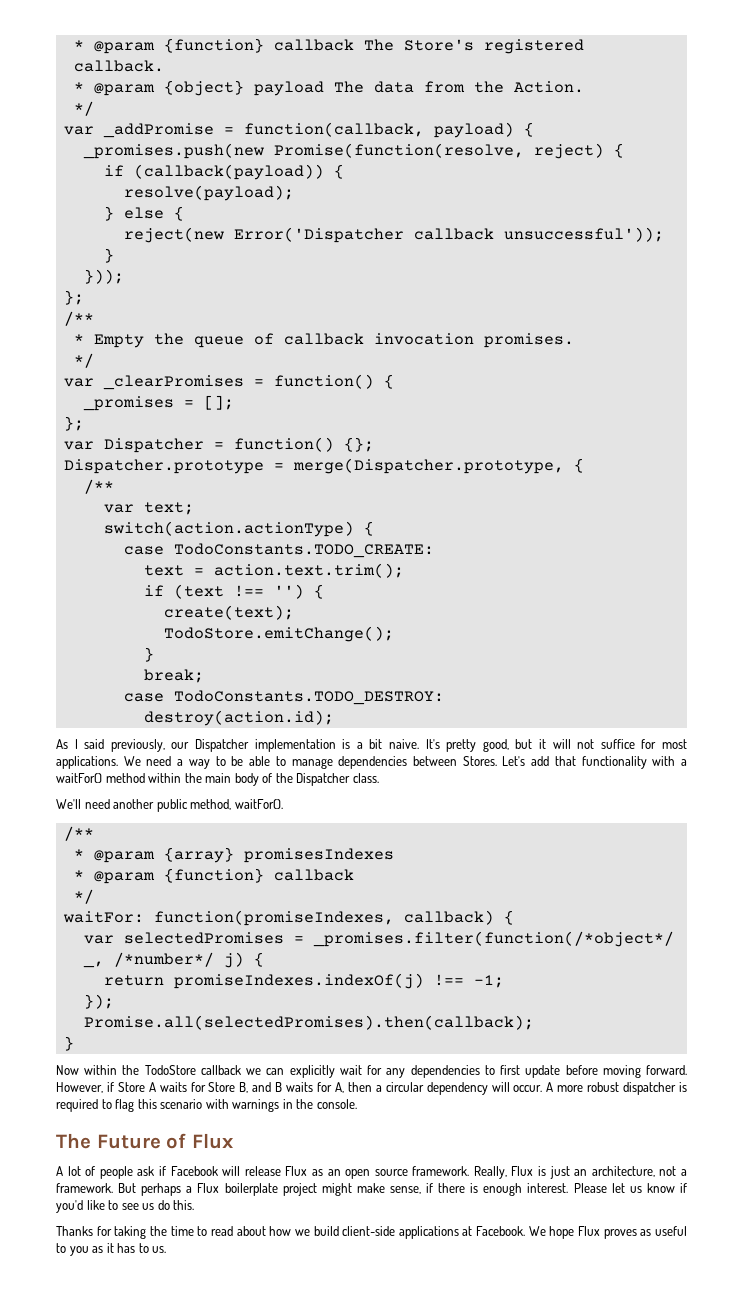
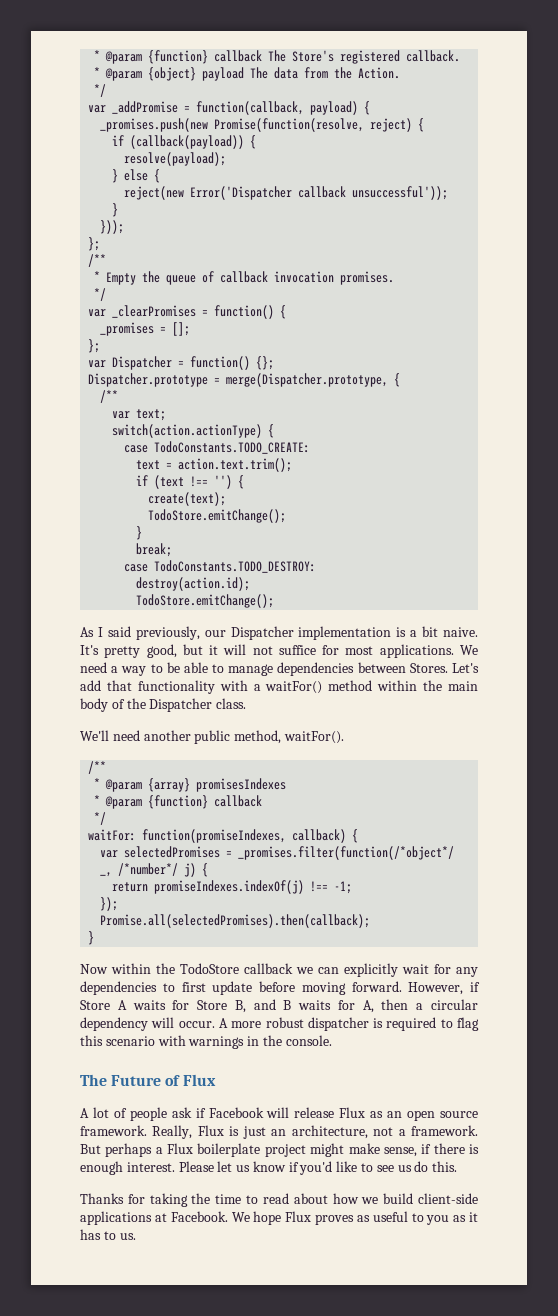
  destroy(action.id);
+ TodoStore.emitChange();

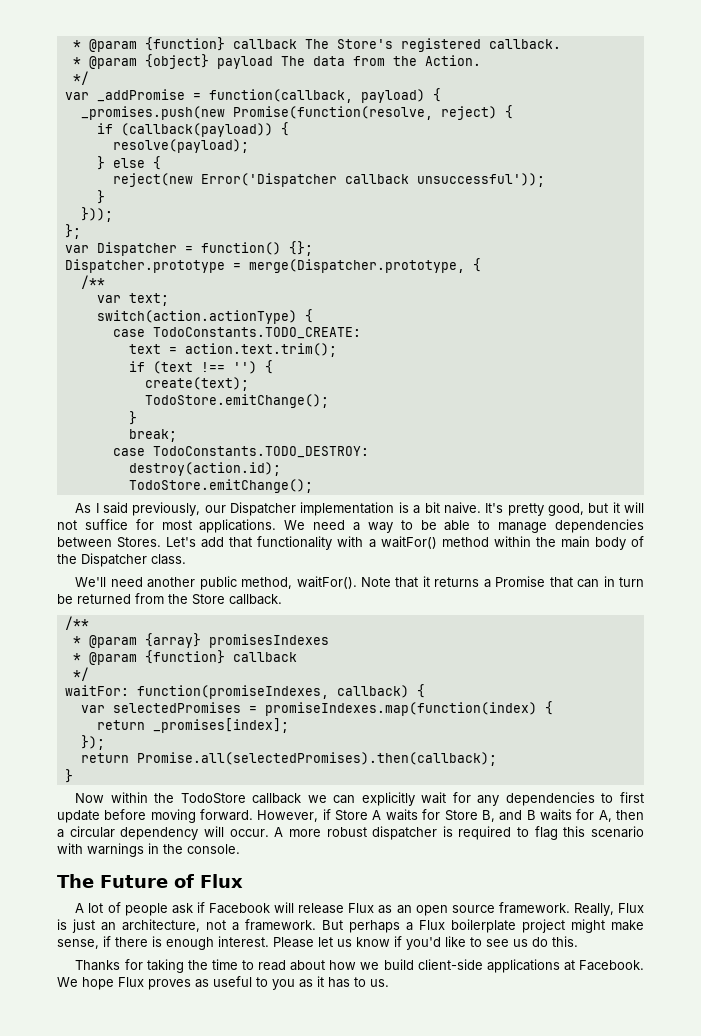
  }));
- };
- /**
- * Empty the queue of callback invocation promises.
- */
- var _clearPromises = function() {
- _promises = [];
+ Note that it returns a Promise that can in turn be returned from the Store callback.
- var selectedPromises = _promises.filter(function(/*object*/ _, /*number*/ j) {
+ var selectedPromises = promiseIndexes.map(function(index) {
- return promiseIndexes.indexOf(j) !== -1;
+ return _promises[index];
- Promise.all(selectedPromises).then(callback);
+ return Promise.all(selectedPromises).then(callback);

